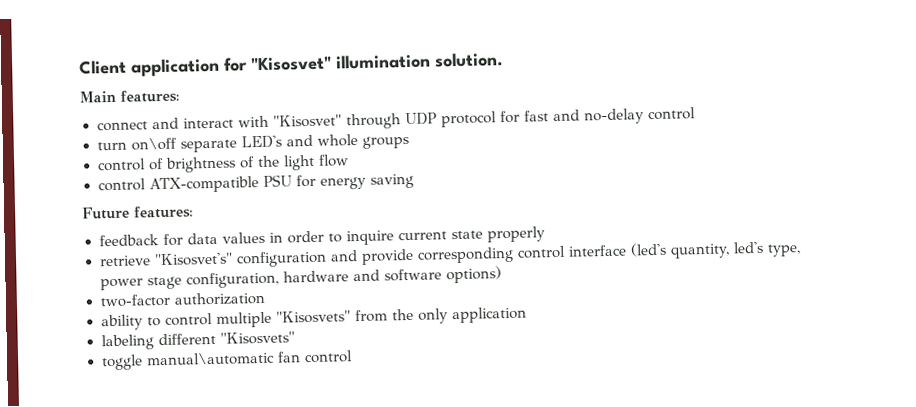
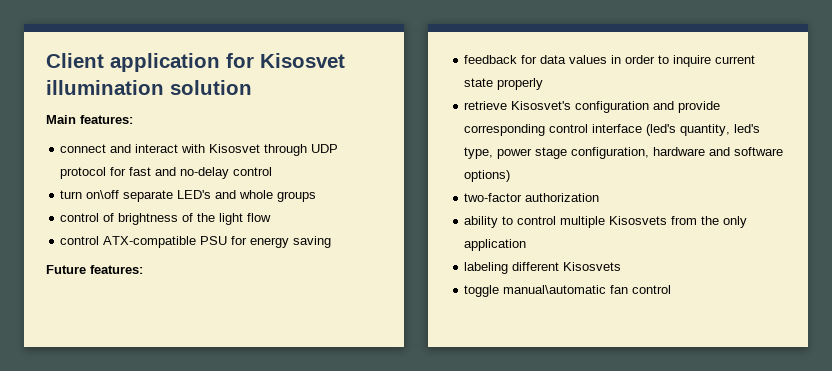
- Client application for "Kisosvet" illumination solution.
+ Client application for Kisosvet illumination solution
- connect and interact with "Kisosvet" through UDP protocol for fast and no-delay control
+ connect and interact with Kisosvet through UDP protocol for fast and no-delay control
- retrieve "Kisosvet's" configuration and provide corresponding control interface (led's quantity, led's type, power stage configuration, hardware and software options)
+ retrieve Kisosvet's configuration and provide corresponding control interface (led's quantity, led's type, power stage configuration, hardware and software options)
- ability to control multiple "Kisosvets" from the only application
+ ability to control multiple Kisosvets from the only application
- labeling different "Kisosvets"
+ labeling different Kisosvets

